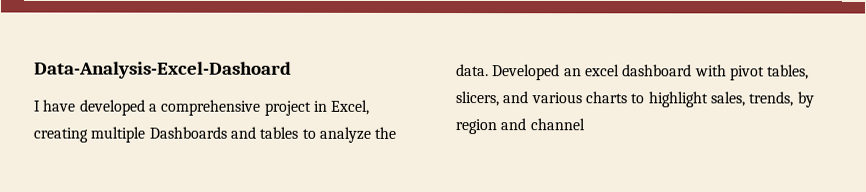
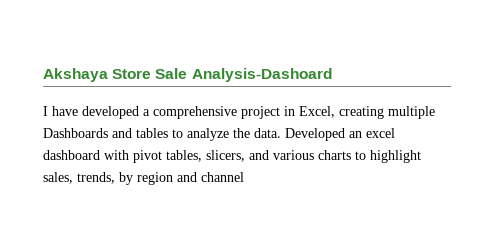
- Data-Analysis-Excel-Dashoard
+ Akshaya Store Sale Analysis-Dashoard

